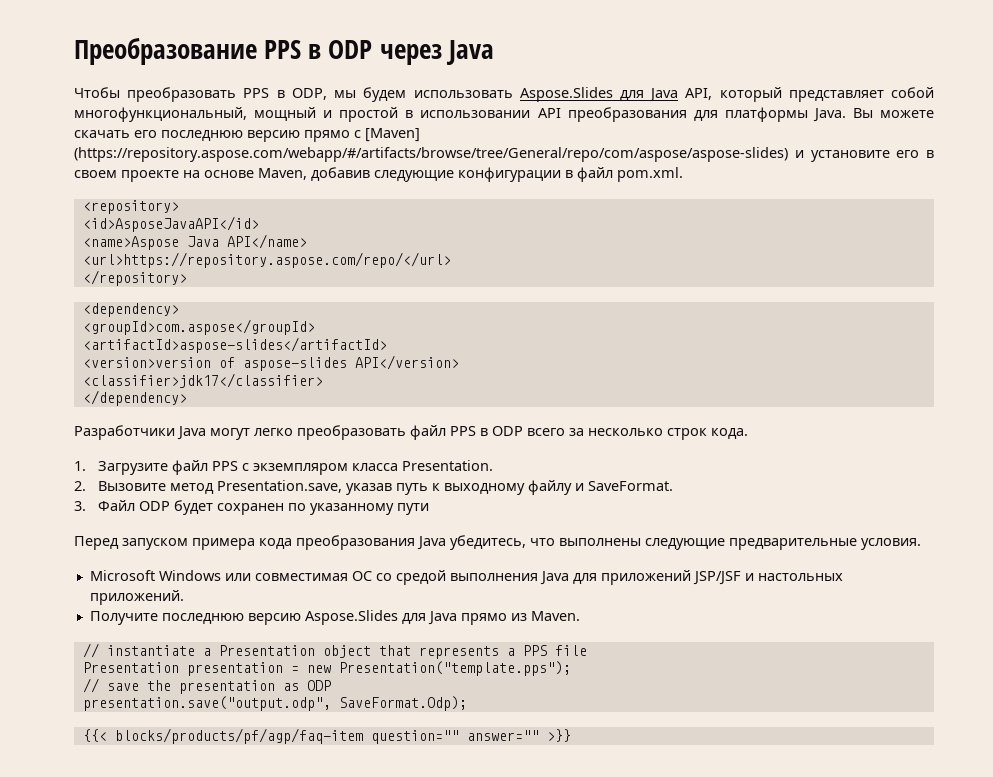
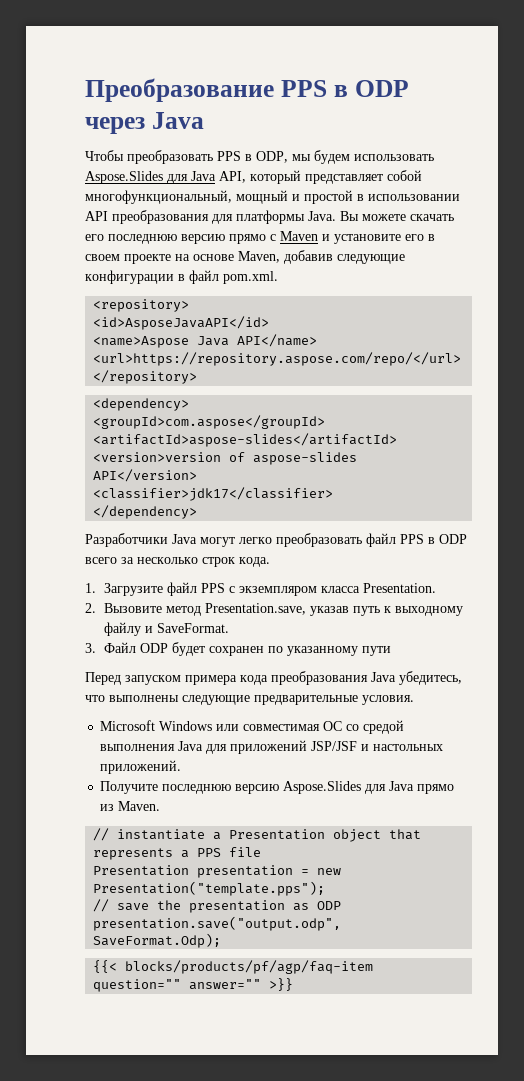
- Вы можете скачать его последнюю версию прямо с [Maven] (https://repository.aspose.com/webapp/#/artifacts/browse/tree/General/repo/com/aspose/aspose-slides) и установите его в своем проекте на основе Maven, добавив следующие конфигурации в файл pom.xml.
+ Вы можете скачать его последнюю версию прямо с Maven и установите его в своем проекте на основе Maven, добавив следующие конфигурации в файл pom.xml.

